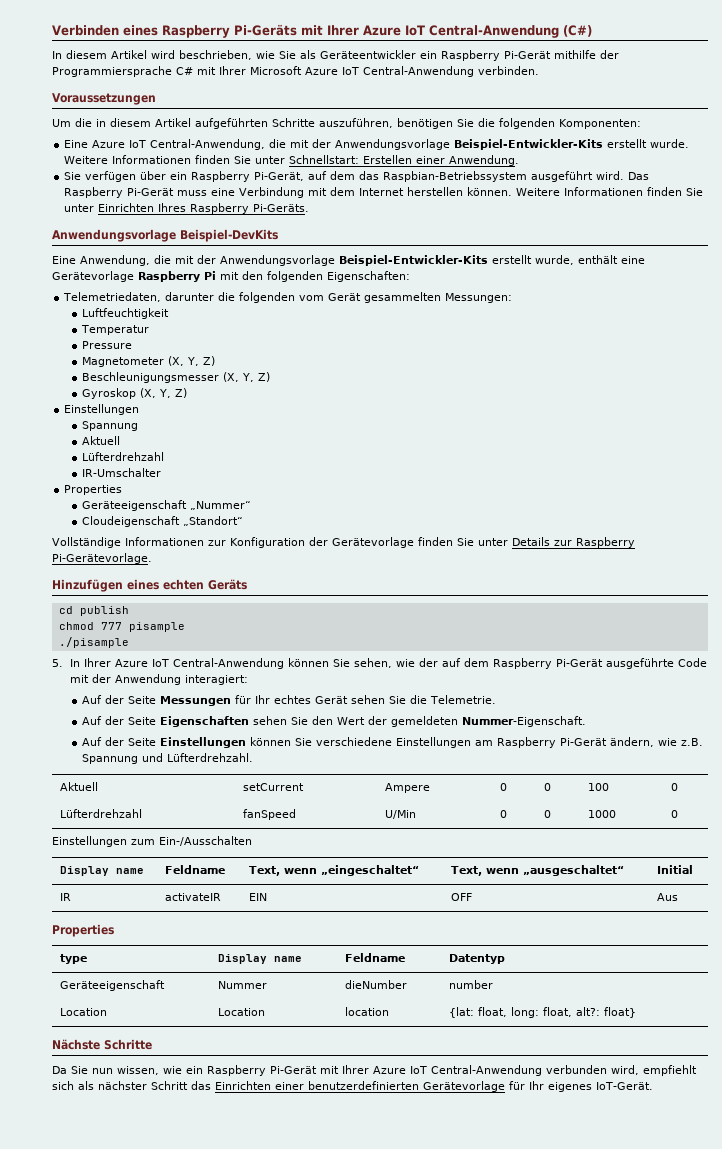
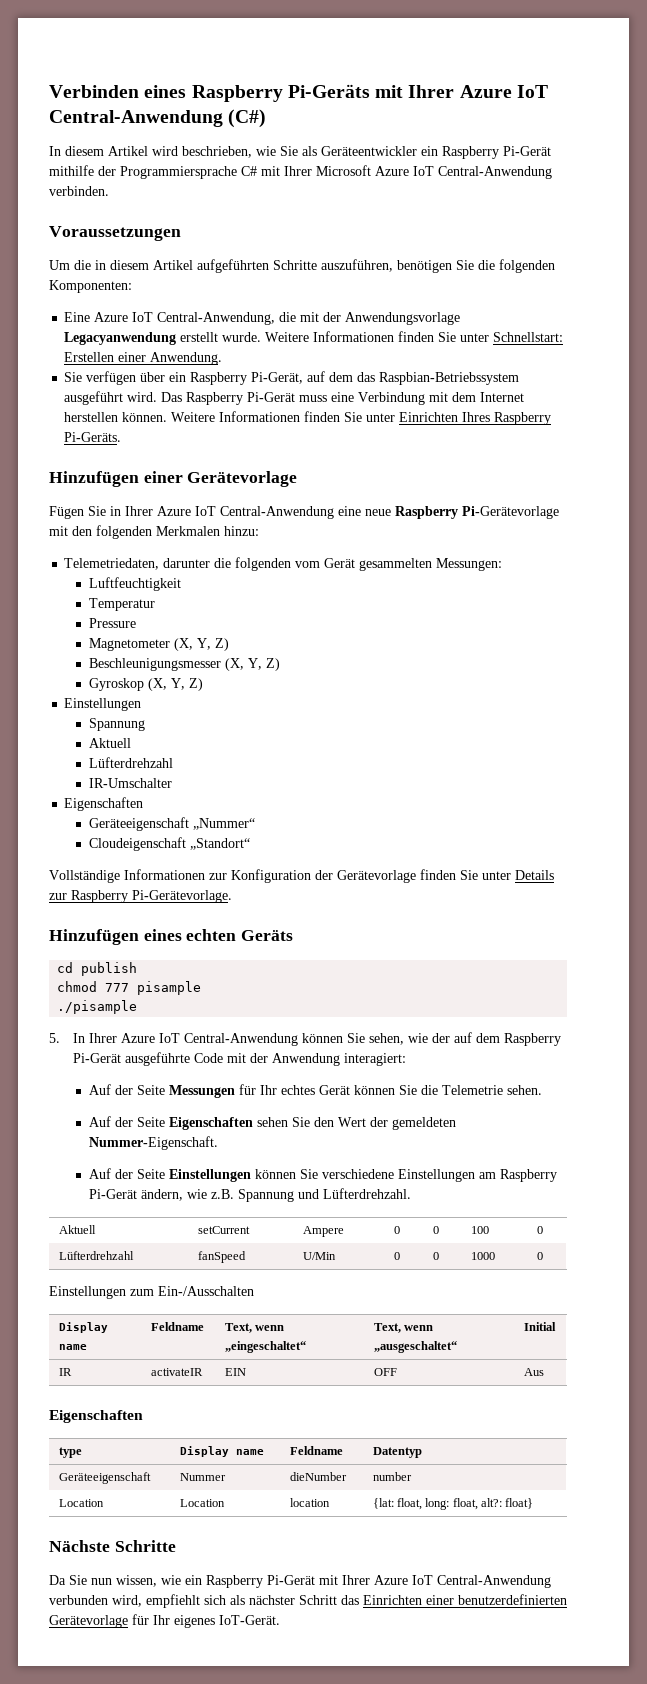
- Eine Azure IoT Central-Anwendung, die mit der Anwendungsvorlage Beispiel-Entwickler-Kits erstellt wurde.
+ Eine Azure IoT Central-Anwendung, die mit der Anwendungsvorlage Legacyanwendung erstellt wurde.
- Anwendungsvorlage Beispiel-DevKits
- Eine Anwendung, die mit der Anwendungsvorlage Beispiel-Entwickler-Kits erstellt wurde, enthält eine Gerätevorlage Raspberry Pi mit den folgenden Eigenschaften:
+ Hinzufügen einer Gerätevorlage
+ Fügen Sie in Ihrer Azure IoT Central-Anwendung eine neue Raspberry Pi-Gerätevorlage mit den folgenden Merkmalen hinzu:
  IR-Umschalter
- Properties
+ Eigenschaften
- Auf der Seite Messungen für Ihr echtes Gerät sehen Sie die Telemetrie.
+ Auf der Seite Messungen für Ihr echtes Gerät können Sie die Telemetrie sehen.
  IR | activateIR | EIN | OFF | Aus
- Properties
+ Eigenschaften

